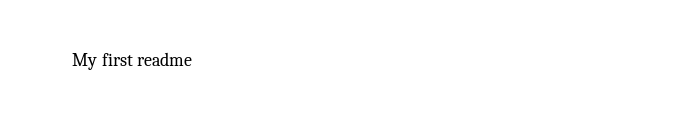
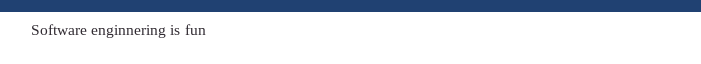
- My first readme
+ Software enginnering is fun

